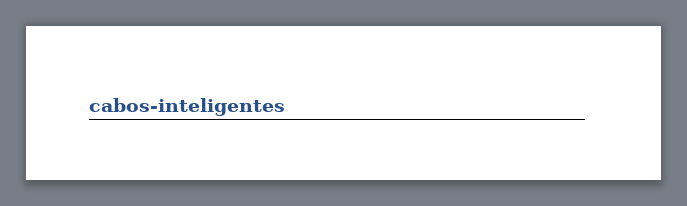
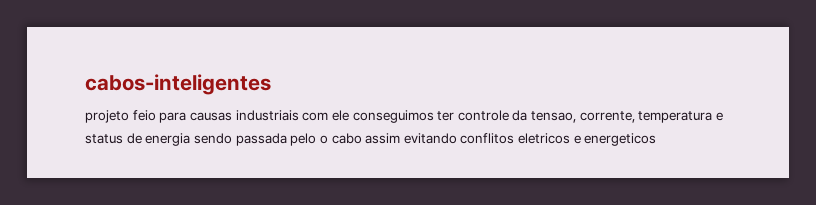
+ projeto feio para causas industriais com ele conseguimos ter controle da tensao, corrente, temperatura e status de energia sendo passada pelo o cabo assim evitando conflitos eletricos e energeticos

